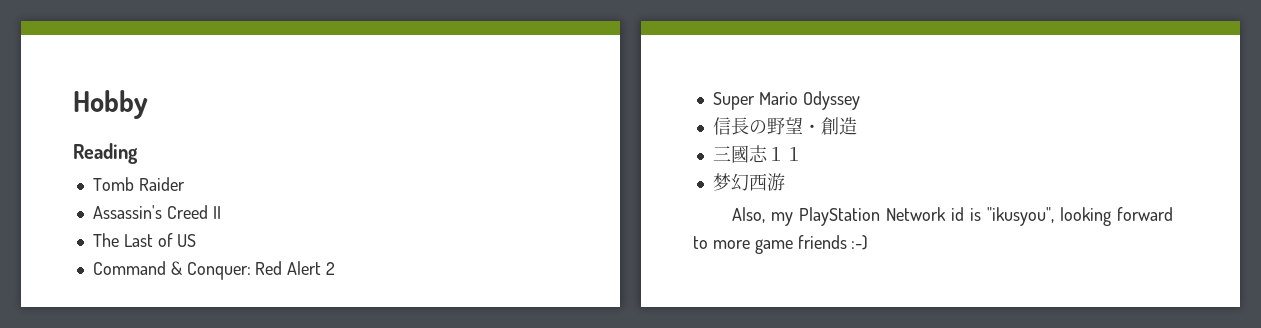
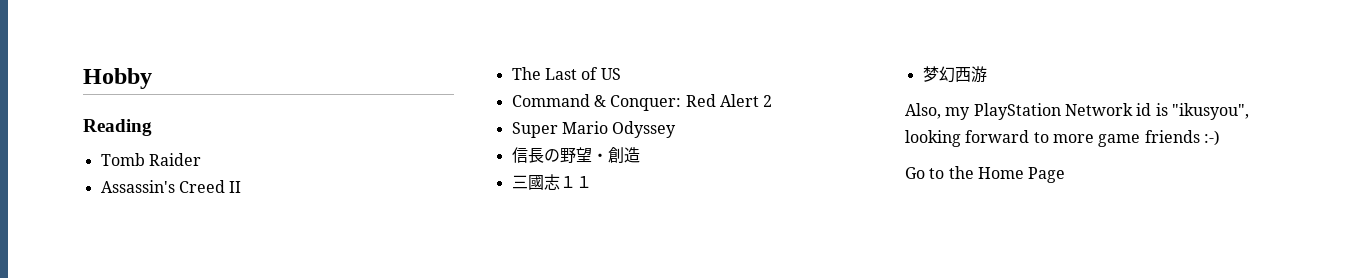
+ Go to the Home Page

